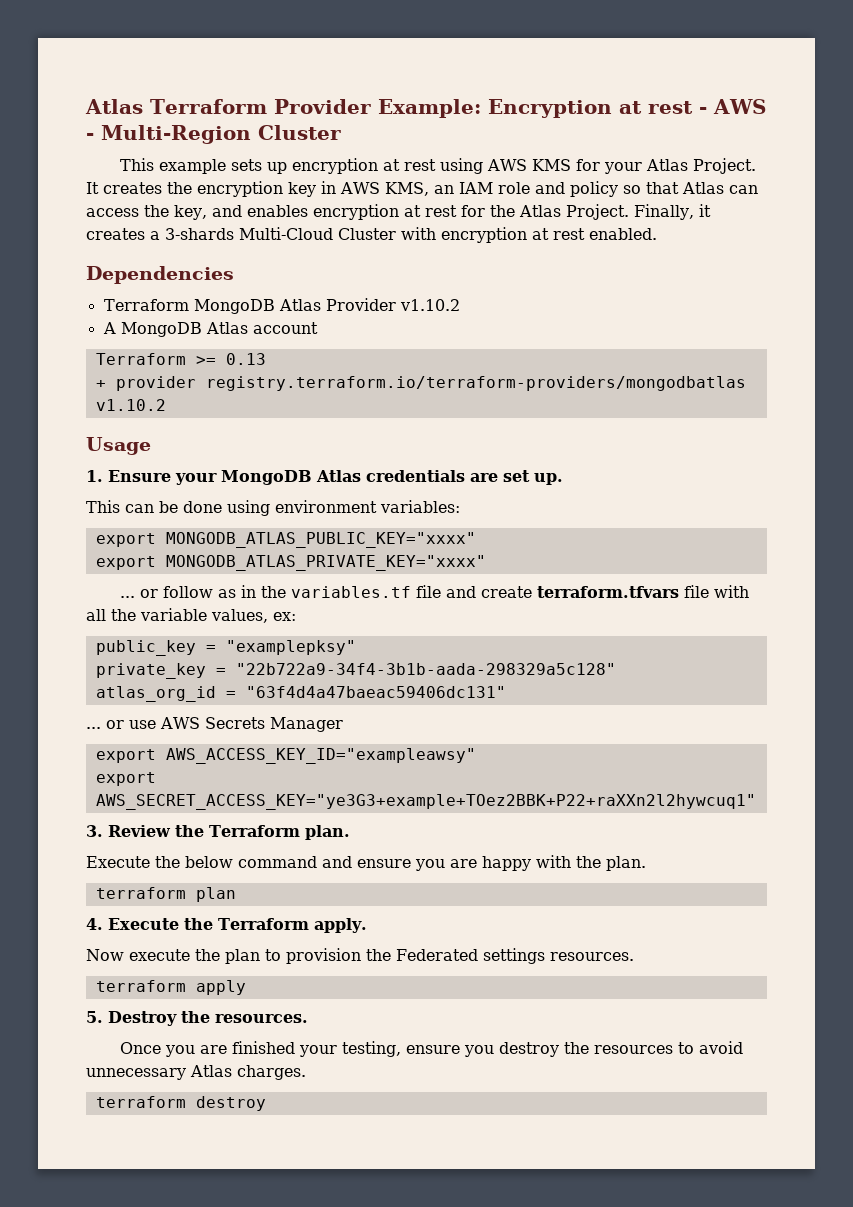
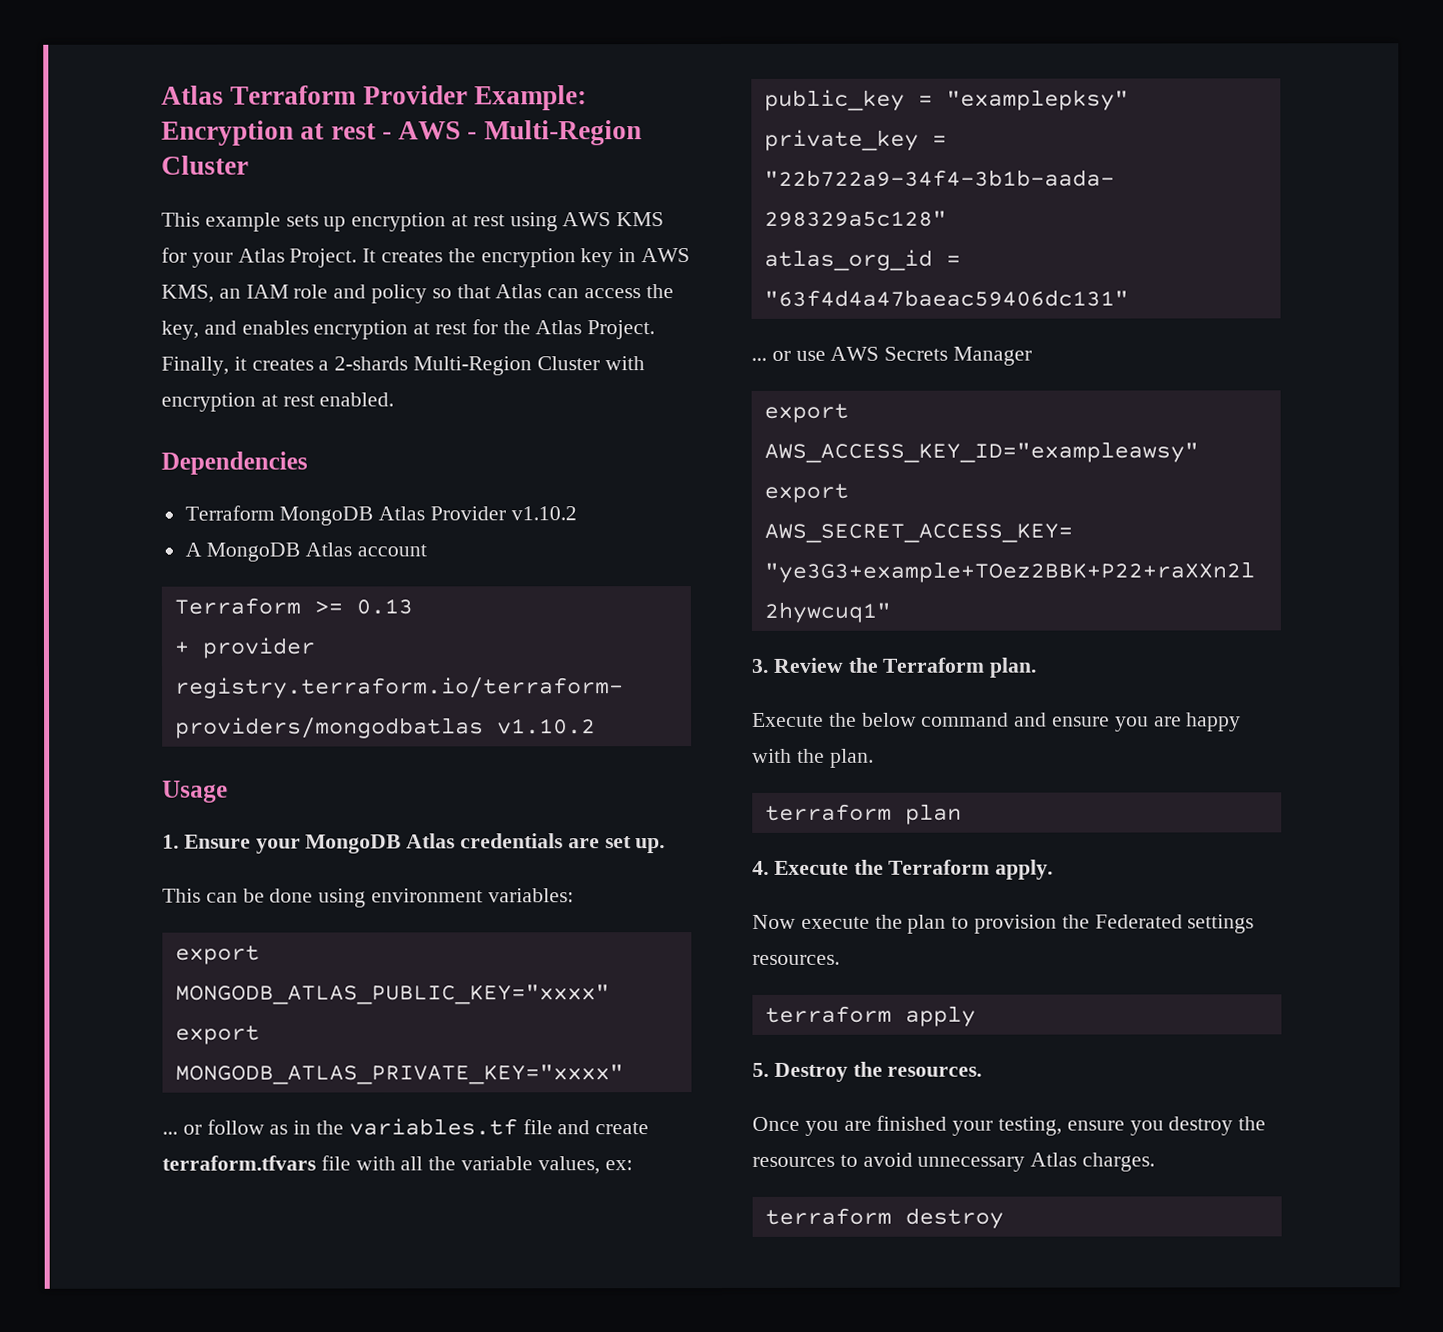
- Finally, it creates a 3-shards Multi-Cloud Cluster with encryption at rest enabled.
+ Finally, it creates a 2-shards Multi-Region Cluster with encryption at rest enabled.

